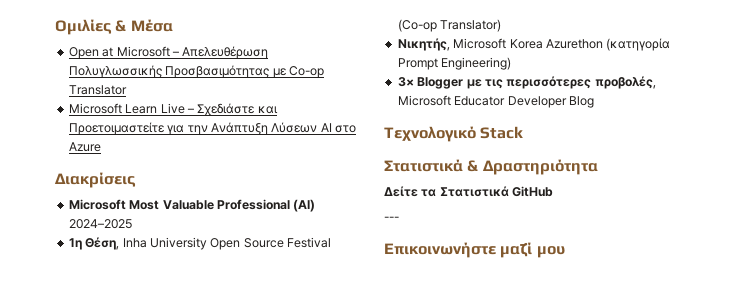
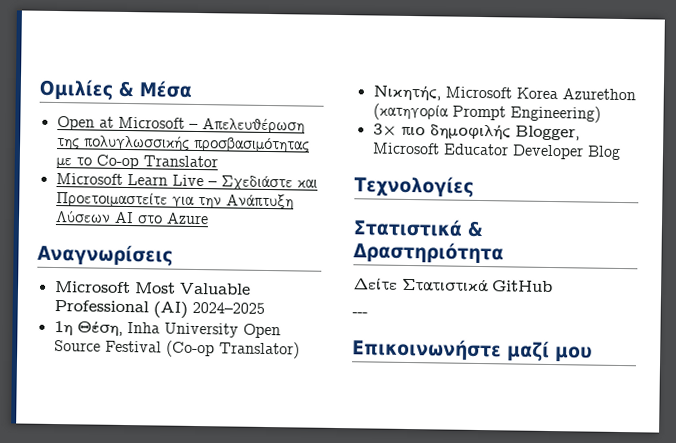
- Open at Microsoft – Απελευθέρωση Πολυγλωσσικής Προσβασιμότητας με Co-op Translator
+ Open at Microsoft – Απελευθέρωση της πολυγλωσσικής προσβασιμότητας με το Co-op Translator
- Διακρίσεις
+ Αναγνωρίσεις
- 3× Blogger με τις περισσότερες προβολές, Microsoft Educator Developer Blog
+ 3× πιο δημοφιλής Blogger, Microsoft Educator Developer Blog
- Τεχνολογικό Stack
+ Τεχνολογίες
- Δείτε τα Στατιστικά GitHub
+ Δείτε Στατιστικά GitHub

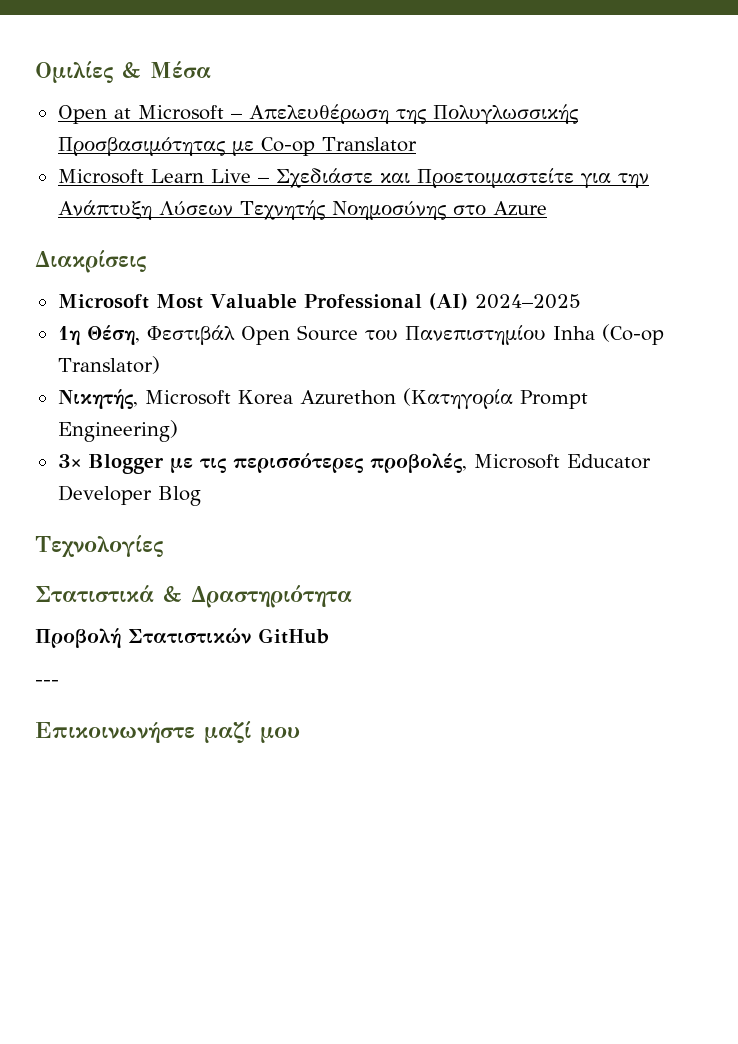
- Open at Microsoft – Απελευθέρωση της πολυγλωσσικής προσβασιμότητας με το Co-op Translator
+ Open at Microsoft – Απελευθέρωση της Πολυγλωσσικής Προσβασιμότητας με Co-op Translator
- Microsoft Learn Live – Σχεδιάστε και Προετοιμαστείτε για την Ανάπτυξη Λύσεων AI στο Azure
+ Microsoft Learn Live – Σχεδιάστε και Προετοιμαστείτε για την Ανάπτυξη Λύσεων Τεχνητής Νοημοσύνης στο Azure
- Αναγνωρίσεις
+ Διακρίσεις
- 1η Θέση, Inha University Open Source Festival (Co-op Translator)
+ 1η Θέση, Φεστιβάλ Open Source του Πανεπιστημίου Inha (Co-op Translator)
- Νικητής, Microsoft Korea Azurethon (κατηγορία Prompt Engineering)
+ Νικητής, Microsoft Korea Azurethon (Κατηγορία Prompt Engineering)
- 3× πιο δημοφιλής Blogger, Microsoft Educator Developer Blog
+ 3× Blogger με τις περισσότερες προβολές, Microsoft Educator Developer Blog
- Δείτε Στατιστικά GitHub
+ Προβολή Στατιστικών GitHub

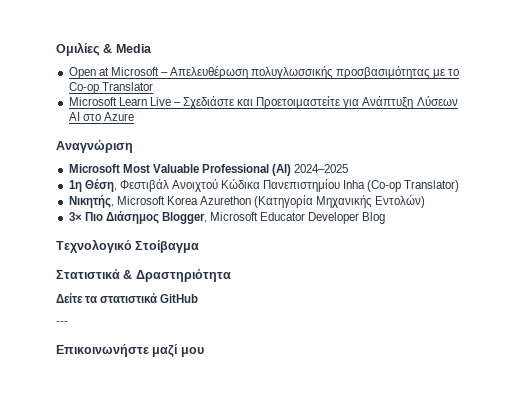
- Ομιλίες & Μέσα
+ Ομιλίες & Media
- Open at Microsoft – Απελευθέρωση της Πολυγλωσσικής Προσβασιμότητας με Co-op Translator
+ Open at Microsoft – Απελευθέρωση πολυγλωσσικής προσβασιμότητας με το Co-op Translator
- Microsoft Learn Live – Σχεδιάστε και Προετοιμαστείτε για την Ανάπτυξη Λύσεων Τεχνητής Νοημοσύνης στο Azure
+ Microsoft Learn Live – Σχεδιάστε και Προετοιμαστείτε για Ανάπτυξη Λύσεων AI στο Azure
- Διακρίσεις
+ Αναγνώριση
- 1η Θέση, Φεστιβάλ Open Source του Πανεπιστημίου Inha (Co-op Translator)
+ 1η Θέση, Φεστιβάλ Ανοιχτού Κώδικα Πανεπιστημίου Inha (Co-op Translator)
- Νικητής, Microsoft Korea Azurethon (Κατηγορία Prompt Engineering)
+ Νικητής, Microsoft Korea Azurethon (Κατηγορία Μηχανικής Εντολών)
- 3× Blogger με τις περισσότερες προβολές, Microsoft Educator Developer Blog
+ 3× Πιο Διάσημος Blogger, Microsoft Educator Developer Blog
- Τεχνολογίες
+ Τεχνολογικό Στοίβαγμα
- Προβολή Στατιστικών GitHub
+ Δείτε τα στατιστικά GitHub

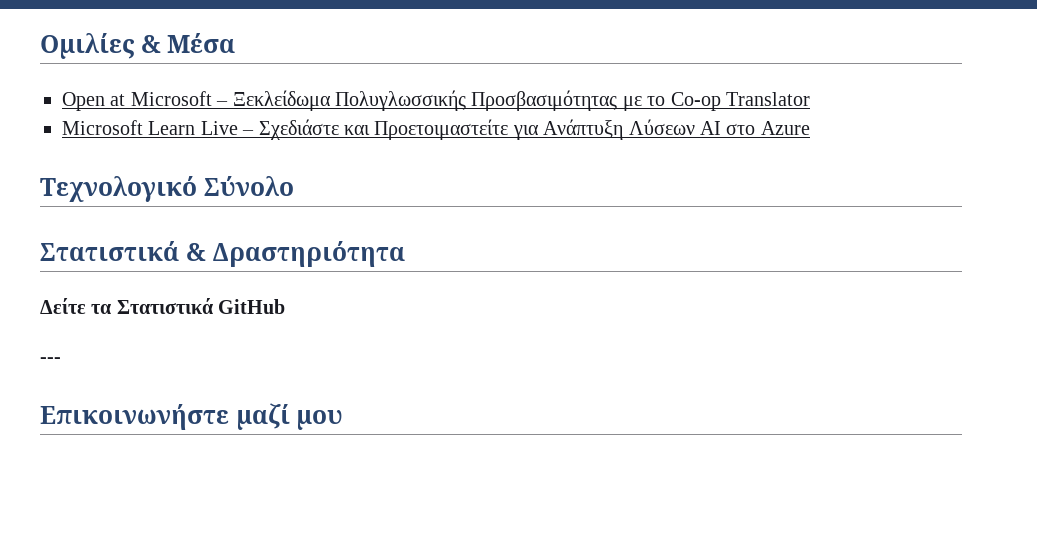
- Ομιλίες & Media
+ Ομιλίες & Μέσα
- Open at Microsoft – Απελευθέρωση πολυγλωσσικής προσβασιμότητας με το Co-op Translator
+ Open at Microsoft – Ξεκλείδωμα Πολυγλωσσικής Προσβασιμότητας με το Co-op Translator
- Αναγνώριση
- Microsoft Most Valuable Professional (AI) 2024–2025
- 1η Θέση, Φεστιβάλ Ανοιχτού Κώδικα Πανεπιστημίου Inha (Co-op Translator)
- Νικητής, Microsoft Korea Azurethon (Κατηγορία Μηχανικής Εντολών)
- 3× Πιο Διάσημος Blogger, Microsoft Educator Developer Blog
- Τεχνολογικό Στοίβαγμα
+ Τεχνολογικό Σύνολο
- Δείτε τα στατιστικά GitHub
+ Δείτε τα Στατιστικά GitHub

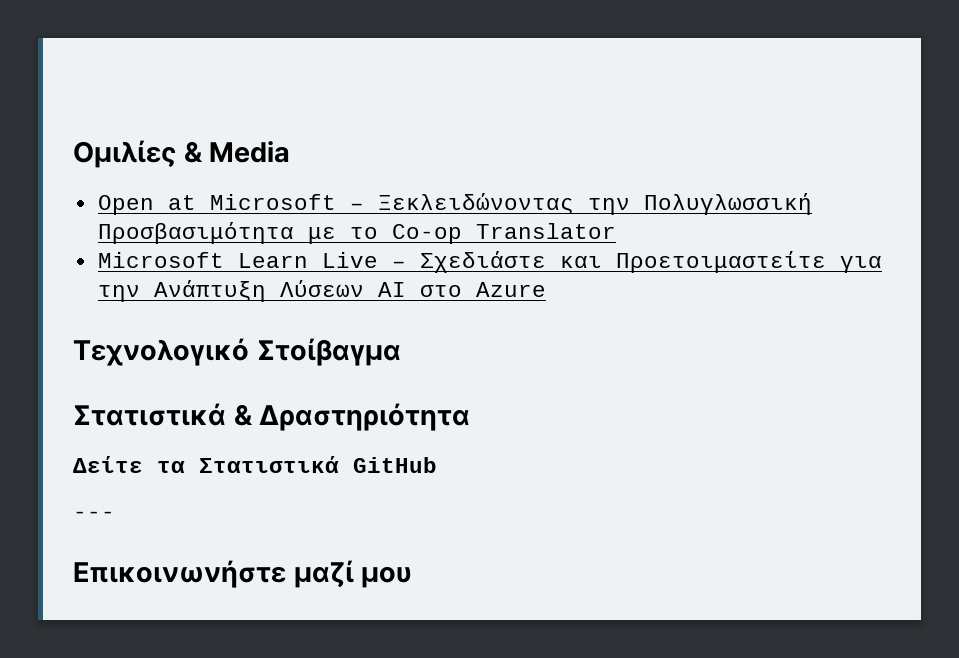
- Ομιλίες & Μέσα
+ Ομιλίες & Media
- Open at Microsoft – Ξεκλείδωμα Πολυγλωσσικής Προσβασιμότητας με το Co-op Translator
+ Open at Microsoft – Ξεκλειδώνοντας την Πολυγλωσσική Προσβασιμότητα με το Co-op Translator
- Microsoft Learn Live – Σχεδιάστε και Προετοιμαστείτε για Ανάπτυξη Λύσεων AI στο Azure
+ Microsoft Learn Live – Σχεδιάστε και Προετοιμαστείτε για την Ανάπτυξη Λύσεων AI στο Azure
- Τεχνολογικό Σύνολο
+ Τεχνολογικό Στοίβαγμα

